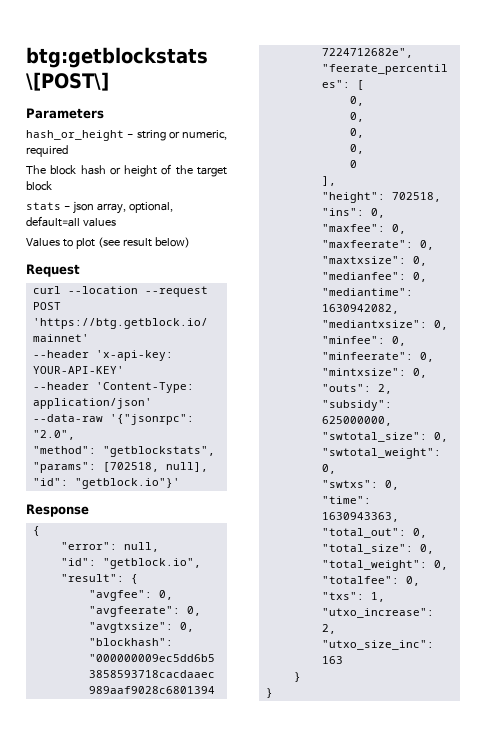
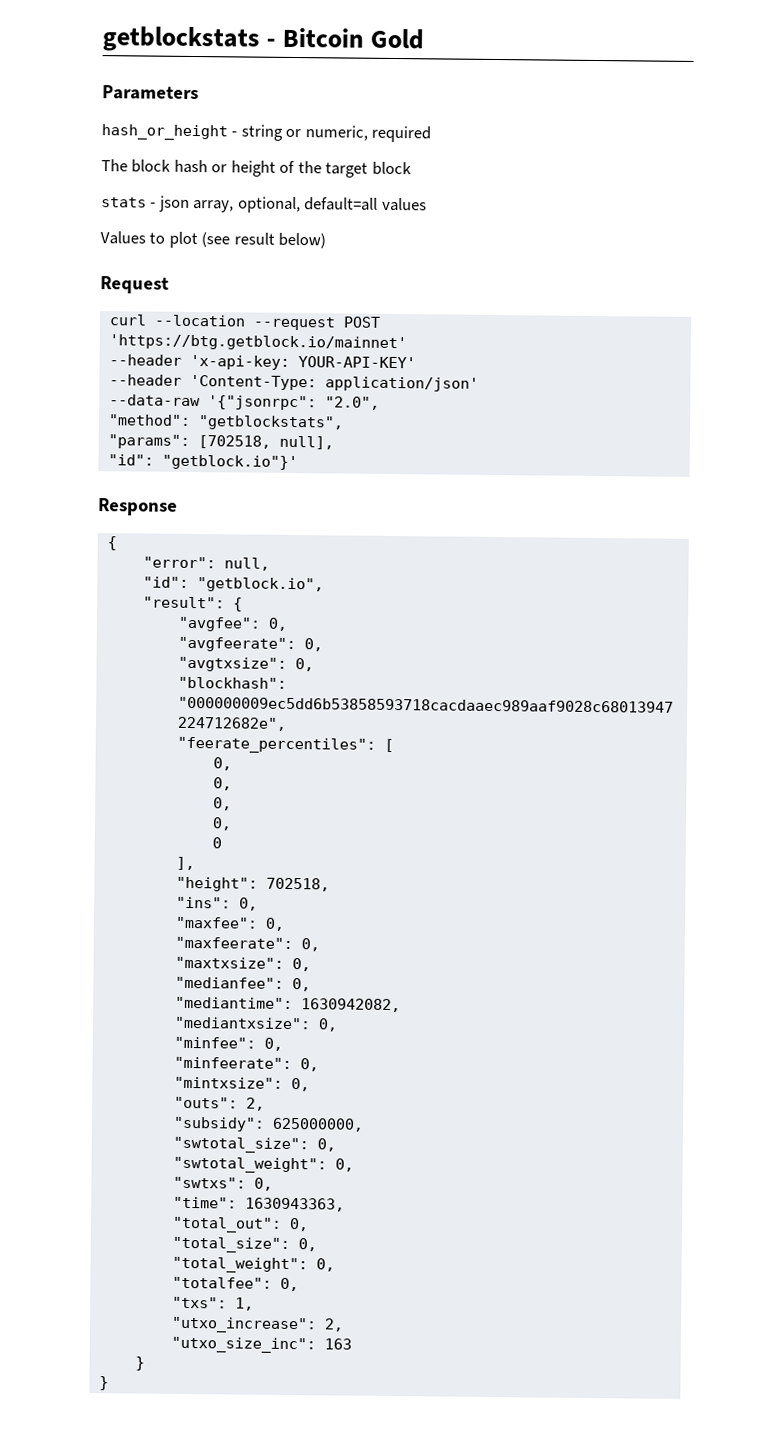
- btg:getblockstats \[POST\]
+ getblockstats - Bitcoin Gold

